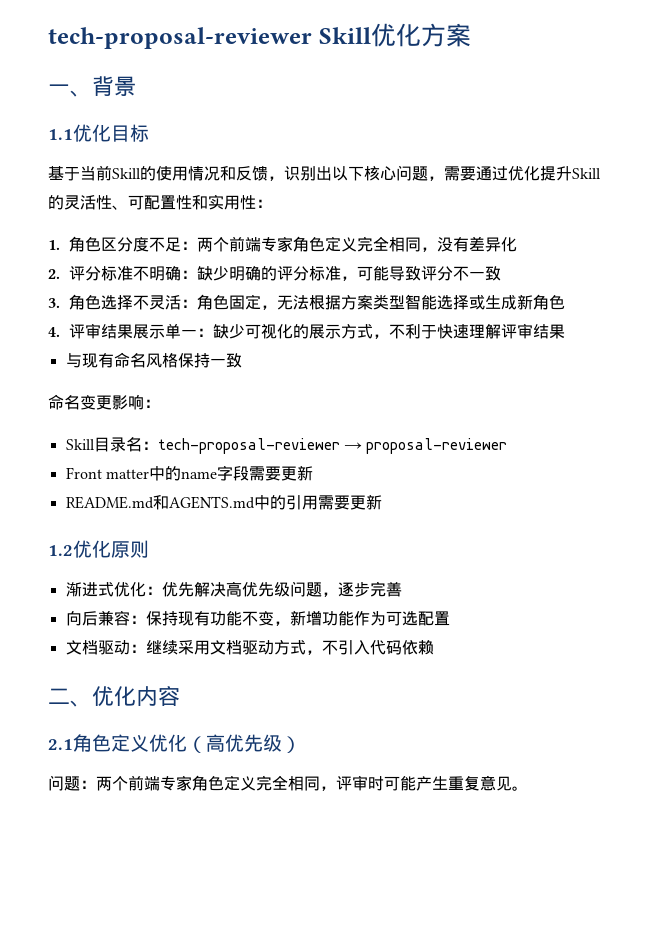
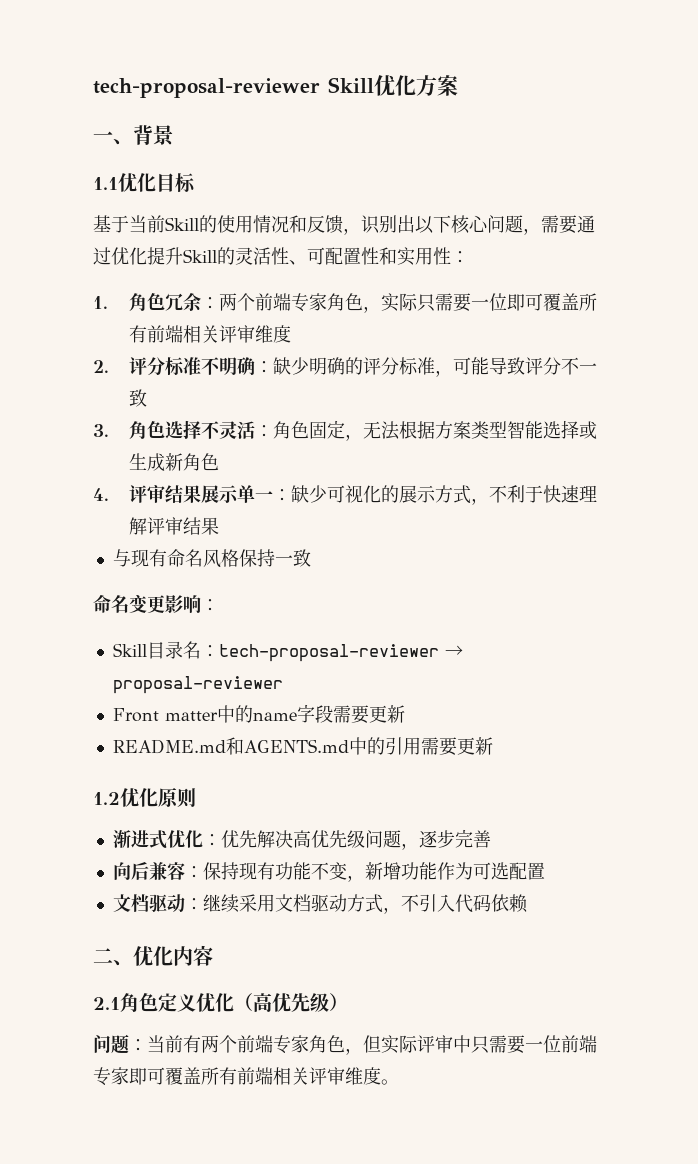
- 1.角色区分度不足：两个前端专家角色定义完全相同，没有差异化
+ 1.角色冗余：两个前端专家角色，实际只需要一位即可覆盖所有前端相关评审维度
- 问题：两个前端专家角色定义完全相同，评审时可能产生重复意见。
+ 问题：当前有两个前端专家角色，但实际评审中只需要一位前端专家即可覆盖所有前端相关评审维度。

